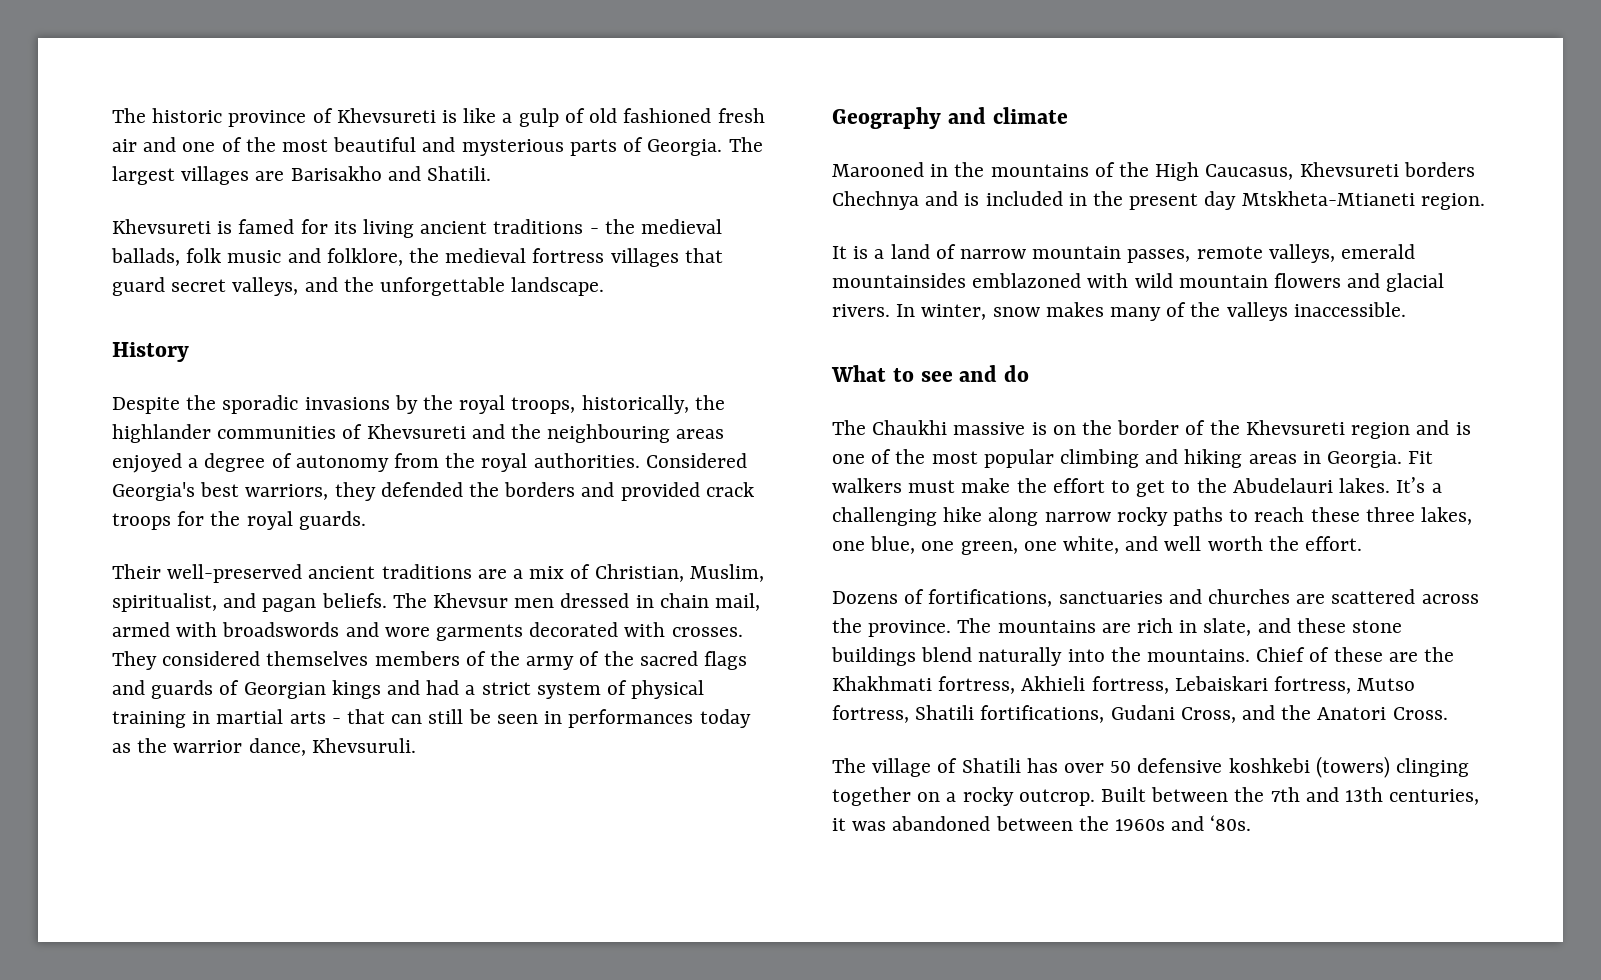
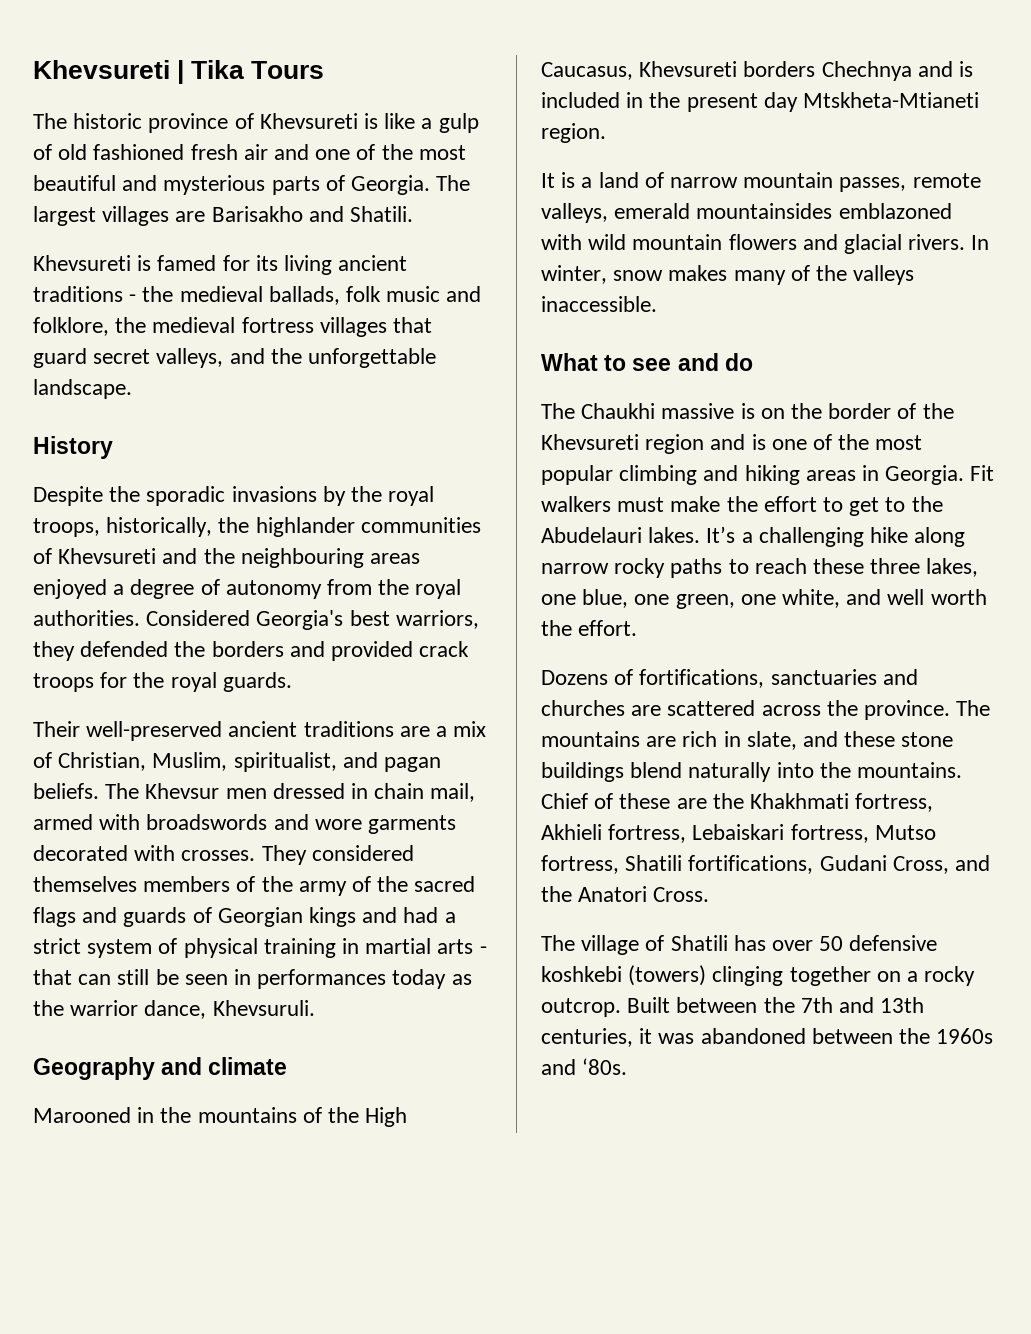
+ Khevsureti | Tika Tours

